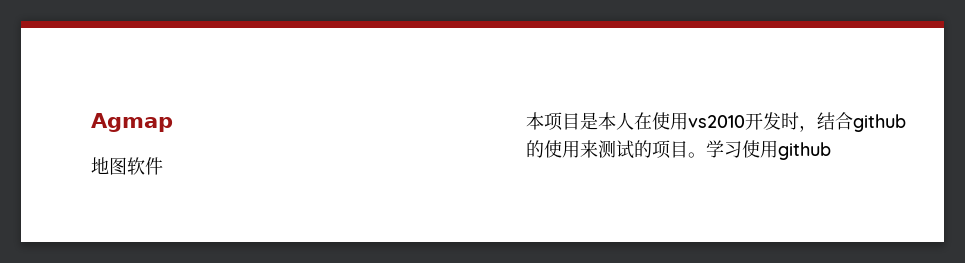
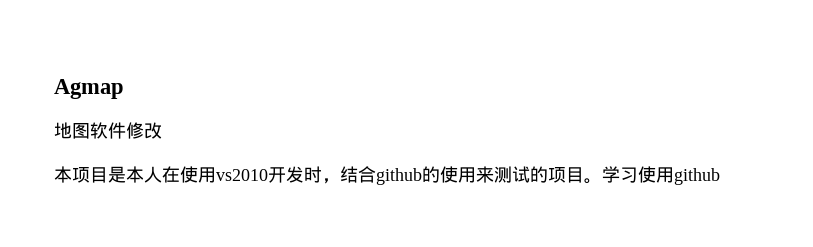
- 地图软件
+ 地图软件修改

